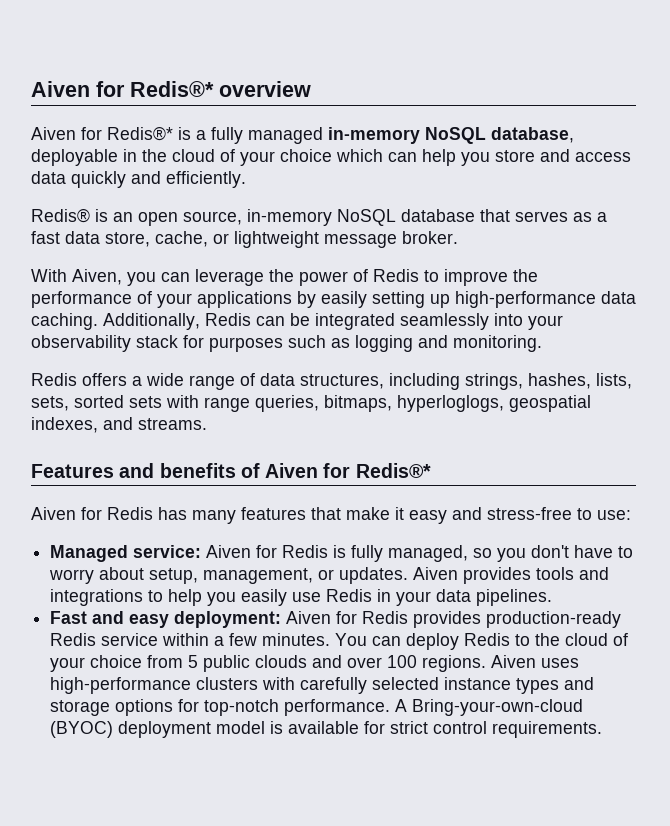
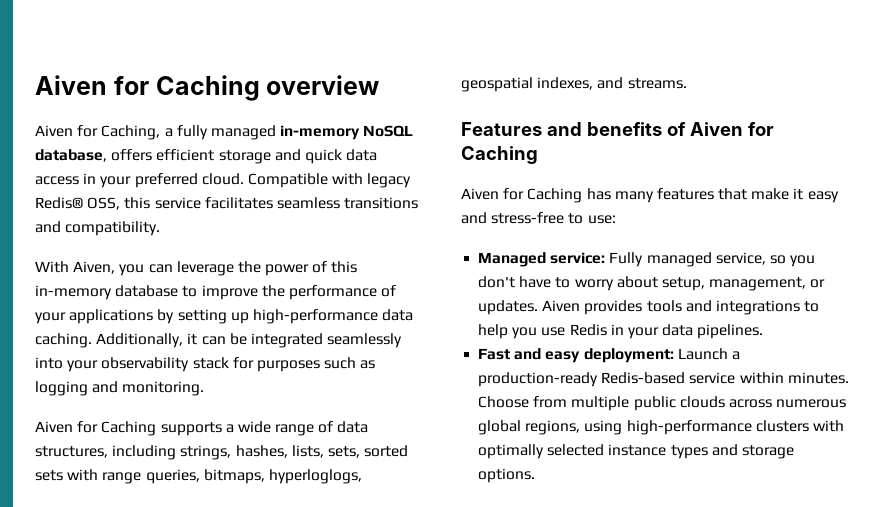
- Aiven for Redis®* overview
+ Aiven for Caching overview
- Aiven for Redis®* is a fully managed in-memory NoSQL database, deployable in the cloud of your choice which can help you store and access data quickly and efficiently.
- Redis® is an open source, in-memory NoSQL database that serves as a fast data store, cache, or lightweight message broker.
+ Aiven for Caching, a fully managed in-memory NoSQL database, offers efficient storage and quick data access in your preferred cloud. Compatible with legacy Redis® OSS, this service facilitates seamless transitions and compatibility.
- With Aiven, you can leverage the power of Redis to improve the performance of your applications by easily setting up high-performance data caching.
+ With Aiven, you can leverage the power of this in-memory database to improve the performance of your applications by setting up high-performance data caching.
- Additionally, Redis can be integrated seamlessly into your observability stack for purposes such as logging and monitoring.
+ Additionally, it can be integrated seamlessly into your observability stack for purposes such as logging and monitoring.
- Redis offers a wide range of data structures, including strings, hashes, lists, sets, sorted sets with range queries, bitmaps, hyperloglogs, geospatial indexes, and streams.
+ Aiven for Caching supports a wide range of data structures, including strings, hashes, lists, sets, sorted sets with range queries, bitmaps, hyperloglogs, geospatial indexes, and streams.
- Features and benefits of Aiven for Redis®*
- Aiven for Redis has many features that make it easy and stress-free to use:
+ Features and benefits of Aiven for Caching
+ Aiven for Caching has many features that make it easy and stress-free to use:
- Managed service: Aiven for Redis is fully managed, so you don't have to worry about setup, management, or updates.
+ Managed service: Fully managed service, so you don't have to worry about setup, management, or updates.
- Aiven provides tools and integrations to help you easily use Redis in your data pipelines.
+ Aiven provides tools and integrations to help you use Redis in your data pipelines.
- Fast and easy deployment: Aiven for Redis provides production-ready Redis service within a few minutes. You can deploy Redis to the cloud of your choice from 5 public clouds and over 100 regions. Aiven uses high-performance clusters with carefully selected instance types and storage options for top-notch performance. A Bring-your-own-cloud (BYOC) deployment model is available for strict control requirements.
+ Fast and easy deployment: Launch a production-ready Redis-based service within minutes. Choose from multiple public clouds across numerous global regions, using high-performance clusters with optimally selected instance types and storage options.

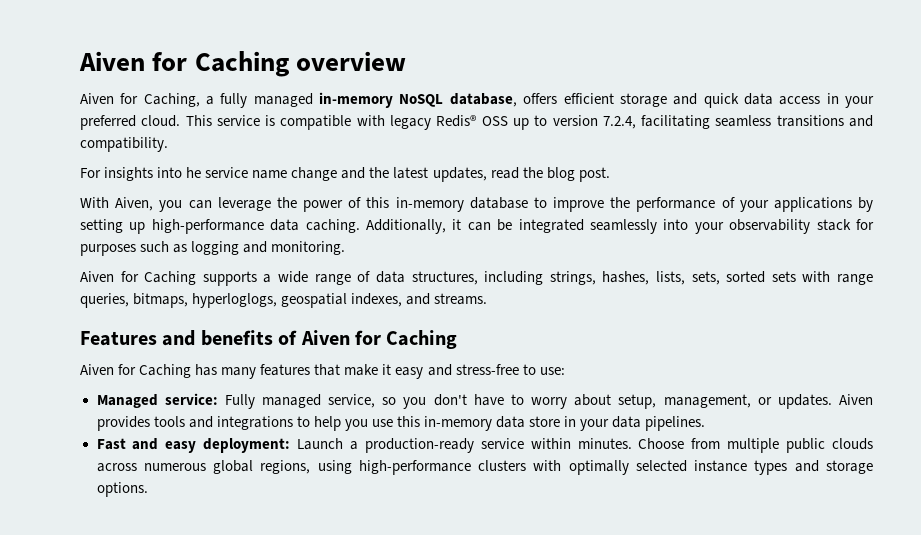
- Compatible with legacy Redis® OSS, this service facilitates seamless transitions and compatibility.
+ This service is compatible with legacy Redis® OSS up to version 7.2.4, facilitating seamless transitions and compatibility.
+ For insights into he service name change and the latest updates, read the blog post.
- Aiven provides tools and integrations to help you use Redis in your data pipelines.
+ Aiven provides tools and integrations to help you use this in-memory data store in your data pipelines.
- Fast and easy deployment: Launch a production-ready Redis-based service within minutes.
+ Fast and easy deployment: Launch a production-ready service within minutes.

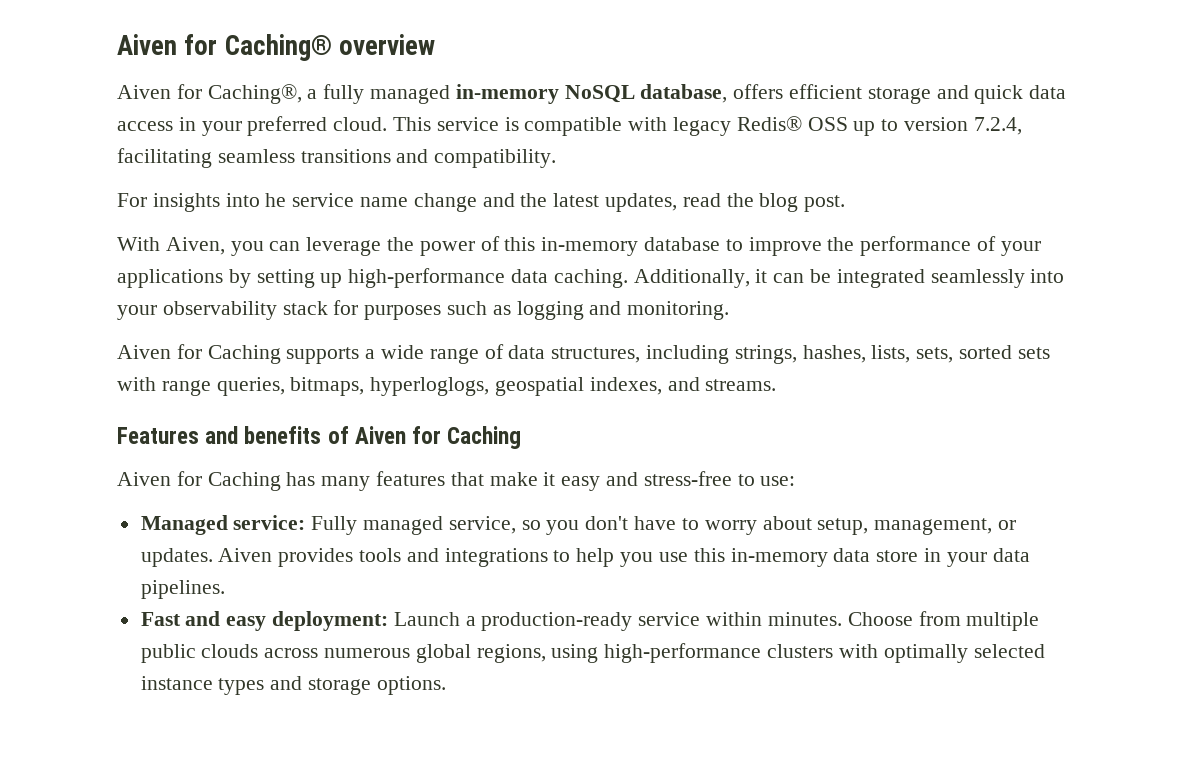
- Aiven for Caching overview
+ Aiven for Caching® overview
- Aiven for Caching, a fully managed in-memory NoSQL database, offers efficient storage and quick data access in your preferred cloud.
+ Aiven for Caching®, a fully managed in-memory NoSQL database, offers efficient storage and quick data access in your preferred cloud.

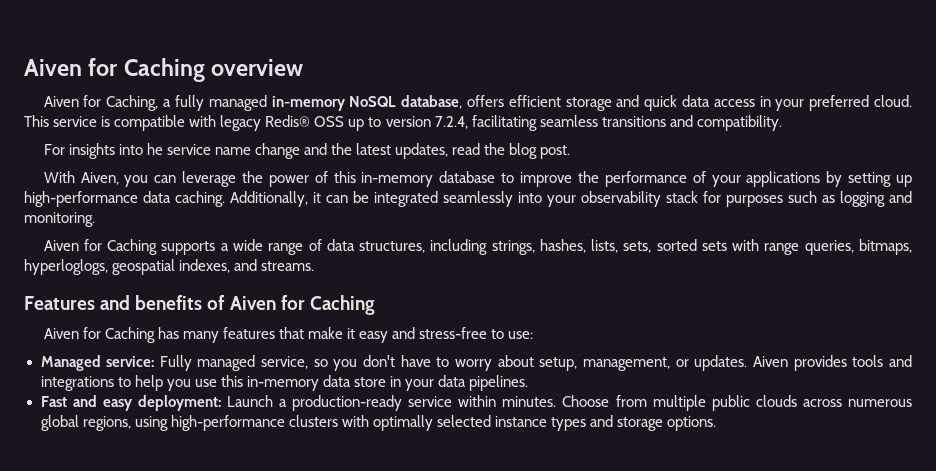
- Aiven for Caching® overview
+ Aiven for Caching overview
- Aiven for Caching®, a fully managed in-memory NoSQL database, offers efficient storage and quick data access in your preferred cloud.
+ Aiven for Caching, a fully managed in-memory NoSQL database, offers efficient storage and quick data access in your preferred cloud.

